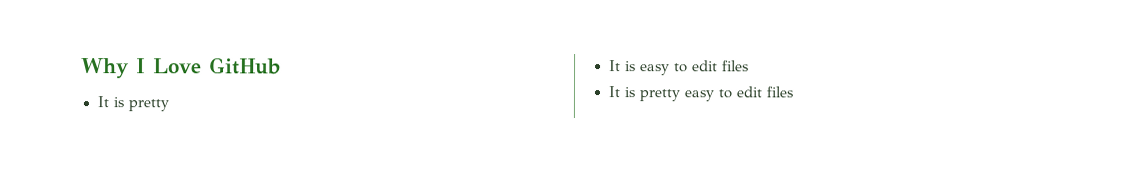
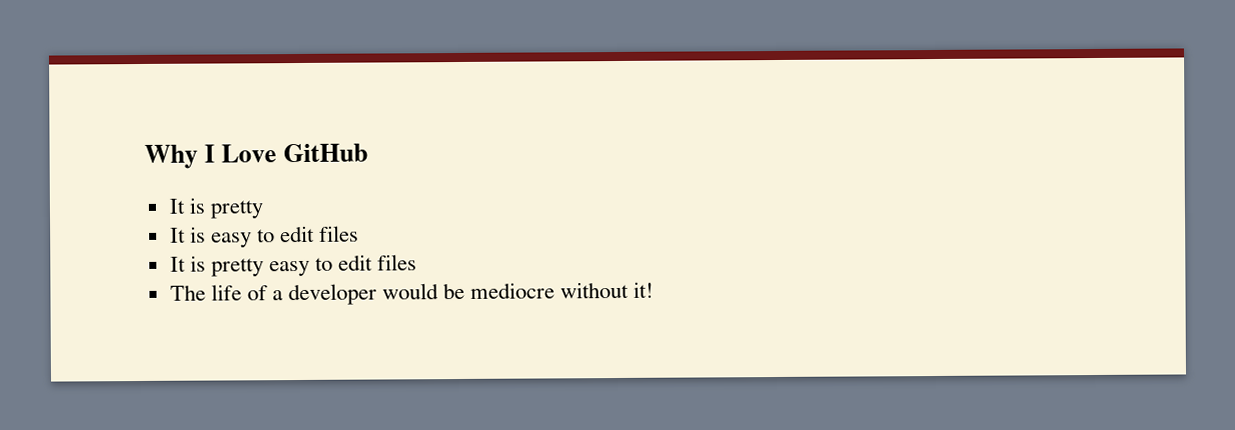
+ The life of a developer would be mediocre without it!

